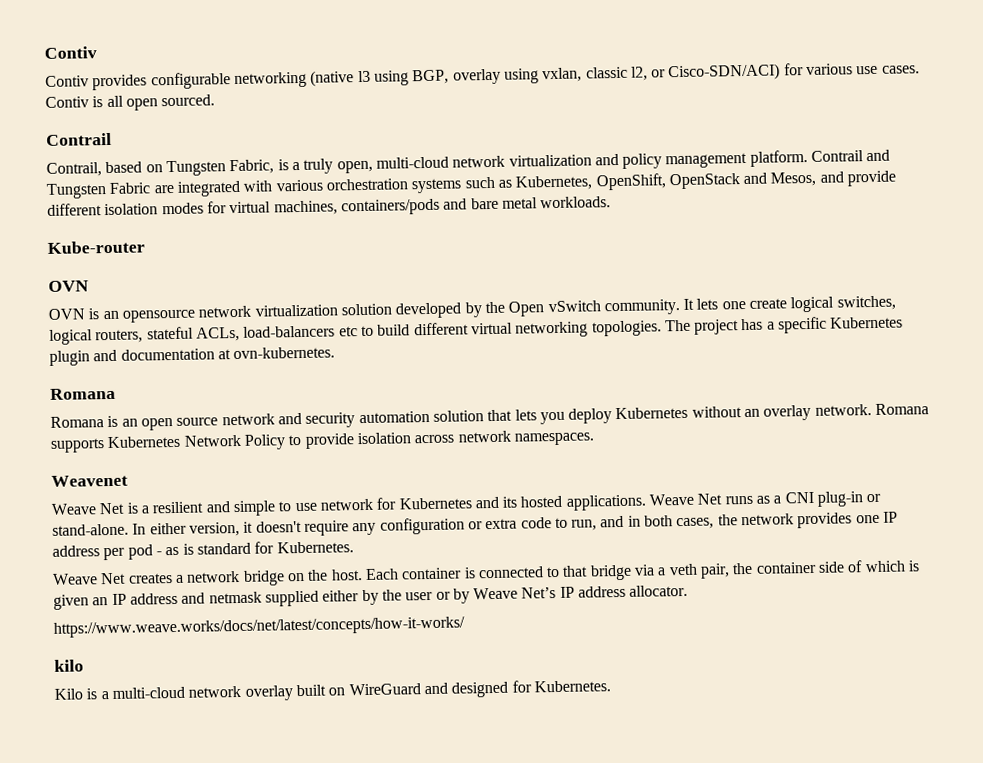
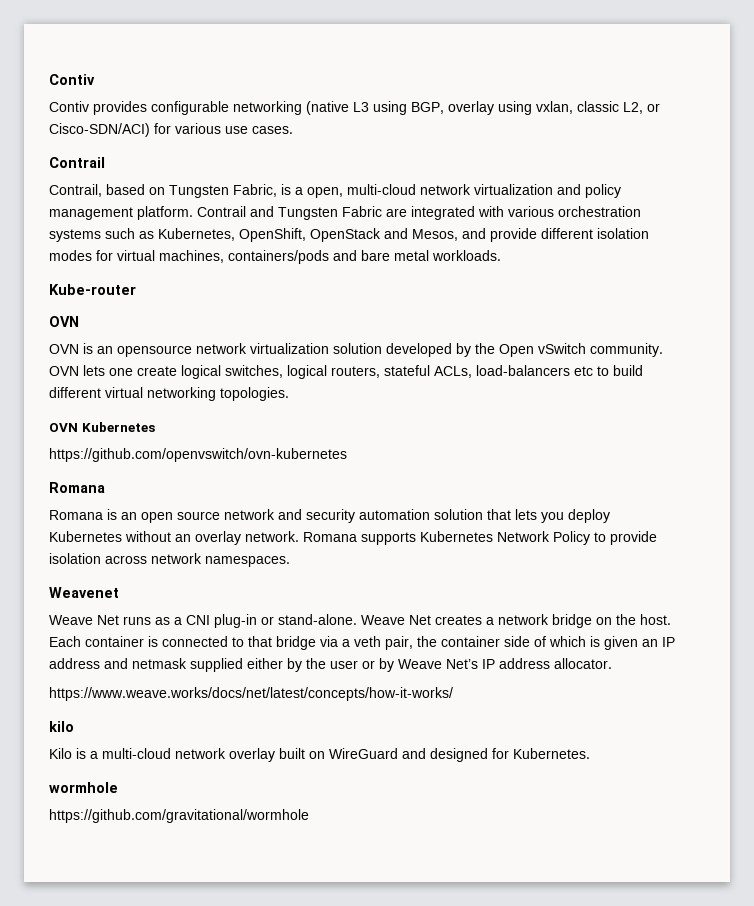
- Contiv provides configurable networking (native l3 using BGP, overlay using vxlan, classic l2, or Cisco-SDN/ACI) for various use cases. Contiv is all open sourced.
+ Contiv provides configurable networking (native L3 using BGP, overlay using vxlan, classic L2, or Cisco-SDN/ACI) for various use cases.
- Contrail, based on Tungsten Fabric, is a truly open, multi-cloud network virtualization and policy management platform.
+ Contrail, based on Tungsten Fabric, is a open, multi-cloud network virtualization and policy management platform.
- It lets one create logical switches, logical routers, stateful ACLs, load-balancers etc to build different virtual networking topologies. The project has a specific Kubernetes plugin and documentation at ovn-kubernetes.
+ OVN lets one create logical switches, logical routers, stateful ACLs, load-balancers etc to build different virtual networking topologies.
+ OVN Kubernetes
+ https://github.com/openvswitch/ovn-kubernetes
- Weave Net is a resilient and simple to use network for Kubernetes and its hosted applications. Weave Net runs as a CNI plug-in or stand-alone. In either version, it doesn't require any configuration or extra code to run, and in both cases, the network provides one IP address per pod - as is standard for Kubernetes.
- Weave Net creates a network bridge on the host.
+ Weave Net runs as a CNI plug-in or stand-alone. Weave Net creates a network bridge on the host.
+ wormhole
+ https://github.com/gravitational/wormhole

